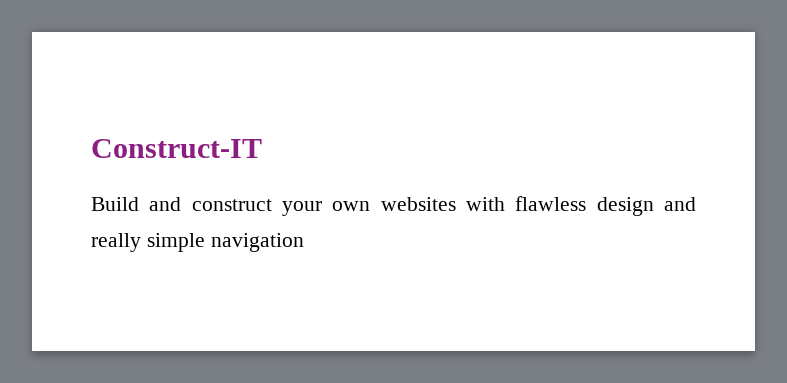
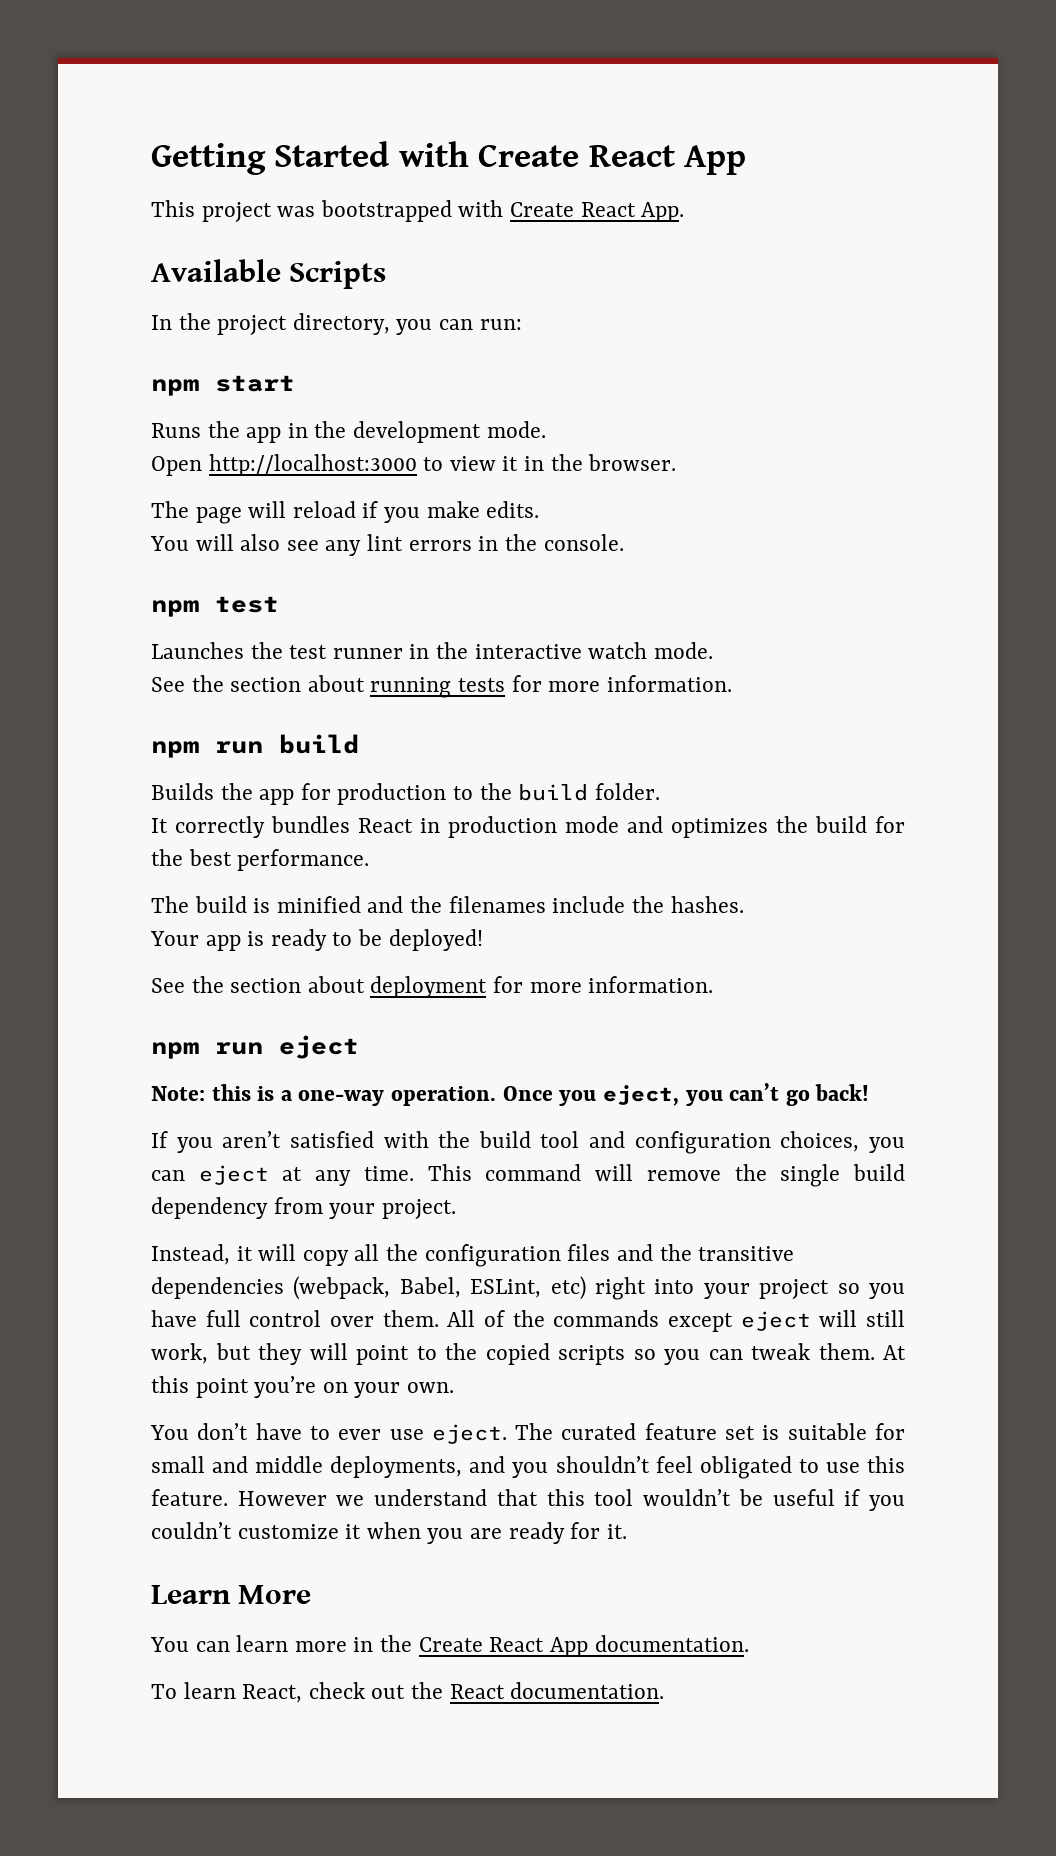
- Construct-IT
- Build and construct your own websites with flawless design and really simple navigation
+ Getting Started with Create React App
+ This project was bootstrapped with Create React App.
+ Available Scripts
+ In the project directory, you can run:
+ npm start
+ Runs the app in the development mode.
+ Open http://localhost:3000 to view it in the browser.
+ The page will reload if you make edits.
+ You will also see any lint errors in the console.
+ npm test
+ Launches the test runner in the interactive watch mode.
+ See the section about running tests for more information.
+ npm run build
+ Builds the app for production to the build folder.
+ It correctly bundles React in production mode and optimizes the build for the best performance.
+ The build is minified and the filenames include the hashes.
+ Your app is ready to be deployed!
+ See the section about deployment for more information.
+ npm run eject
+ Note: this is a one-way operation. Once you eject, you can’t go back!
+ If you aren’t satisfied with the build tool and configuration choices, you can eject at any time. This command will remove the single build dependency from your project.
+ Instead, it will copy all the configuration files and the transitive dependencies (webpack, Babel, ESLint, etc) right into your project so you have full control over them. All of the commands except eject will still work, but they will point to the copied scripts so you can tweak them. At this point you’re on your own.
+ You don’t have to ever use eject. The curated feature set is suitable for small and middle deployments, and you shouldn’t feel obligated to use this feature. However we understand that this tool wouldn’t be useful if you couldn’t customize it when you are ready for it.
+ Learn More
+ You can learn more in the Create React App documentation.
+ To learn React, check out the React documentation.

